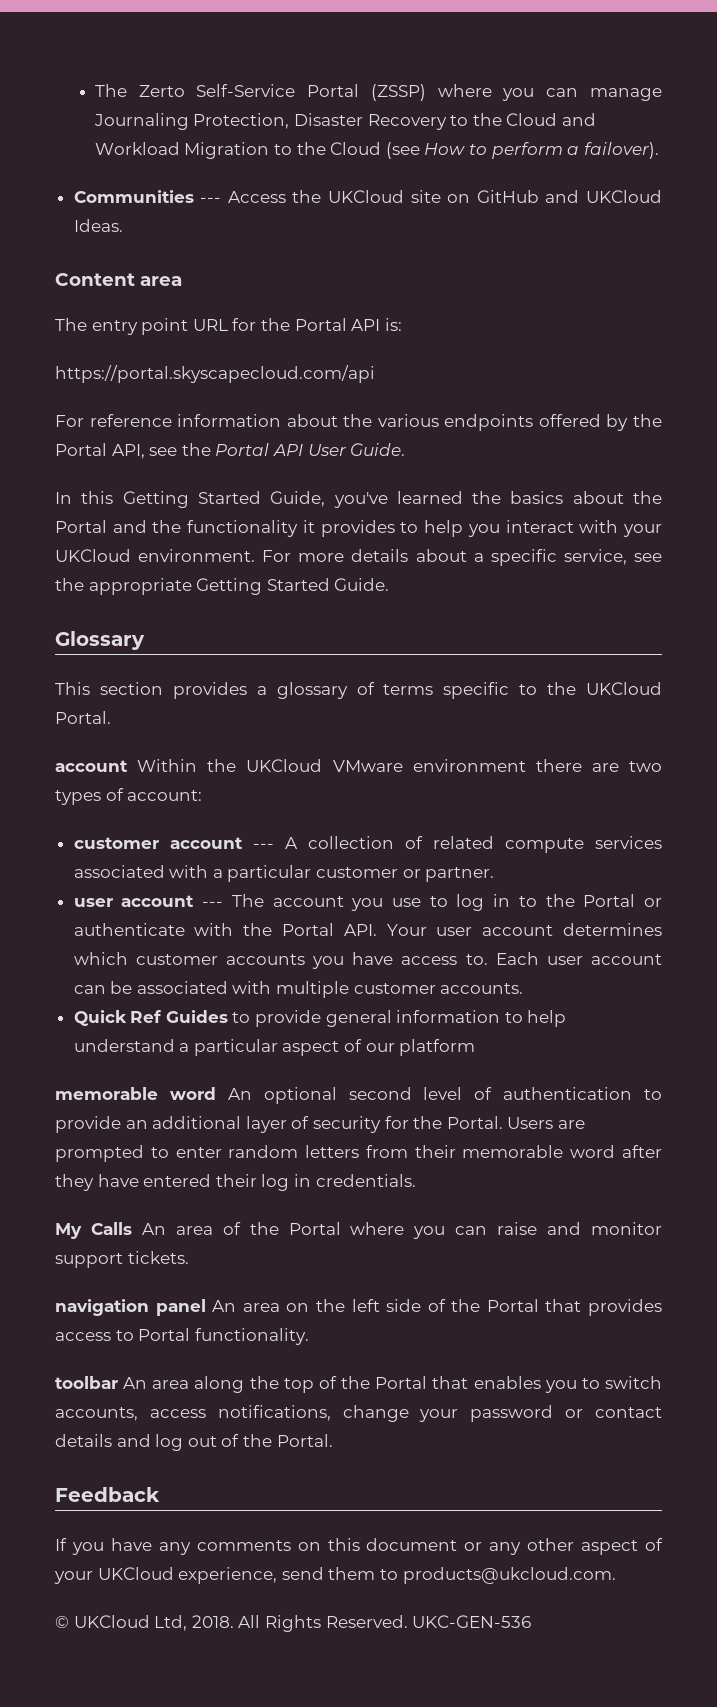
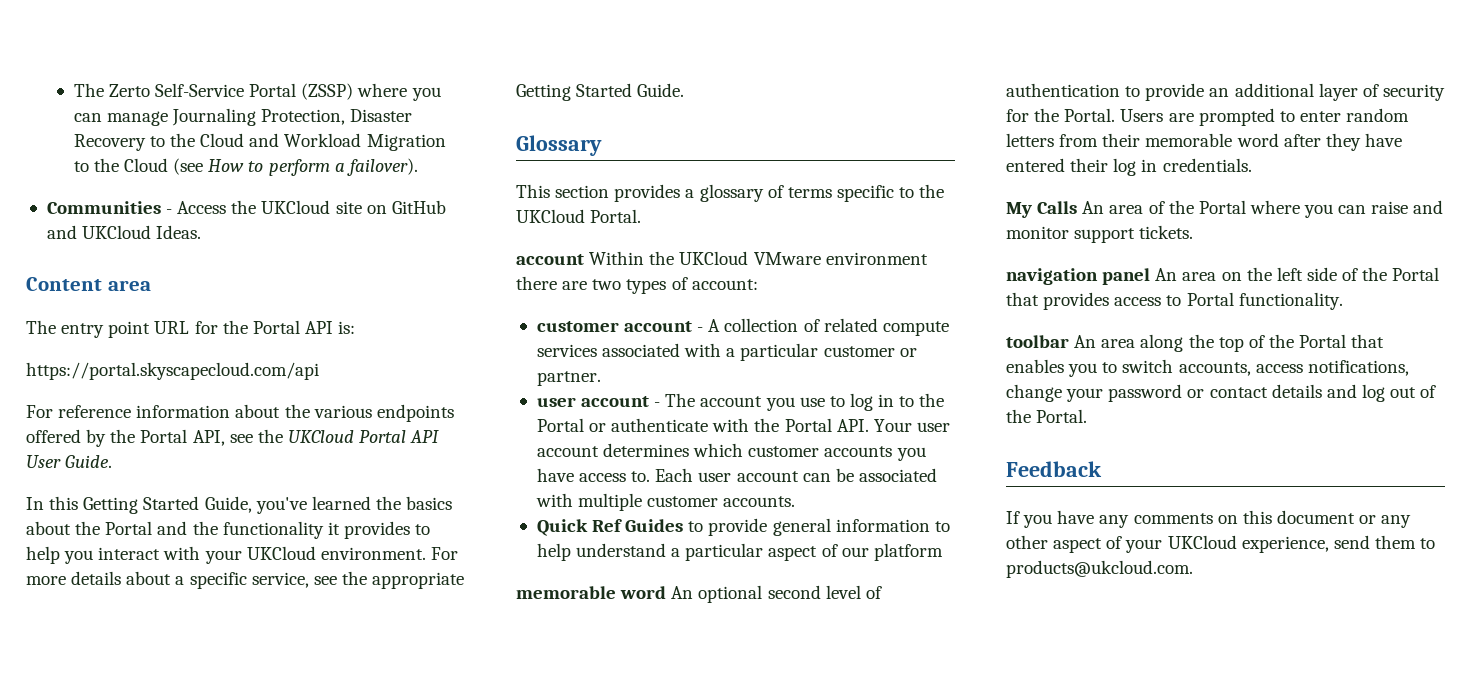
- Communities --- Access the UKCloud site on GitHub and UKCloud Ideas.
+ Communities - Access the UKCloud site on GitHub and UKCloud Ideas.
- For reference information about the various endpoints offered by the Portal API, see the Portal API User Guide.
+ For reference information about the various endpoints offered by the Portal API, see the UKCloud Portal API User Guide.
- customer account --- A collection of related compute services associated with a particular customer or partner.
+ customer account - A collection of related compute services associated with a particular customer or partner.
- user account --- The account you use to log in to the Portal or authenticate with the Portal API. Your user account determines which customer accounts you have access to.
+ user account - The account you use to log in to the Portal or authenticate with the Portal API. Your user account determines which customer accounts you have access to.
- © UKCloud Ltd, 2018. All Rights Reserved. UKC-GEN-536

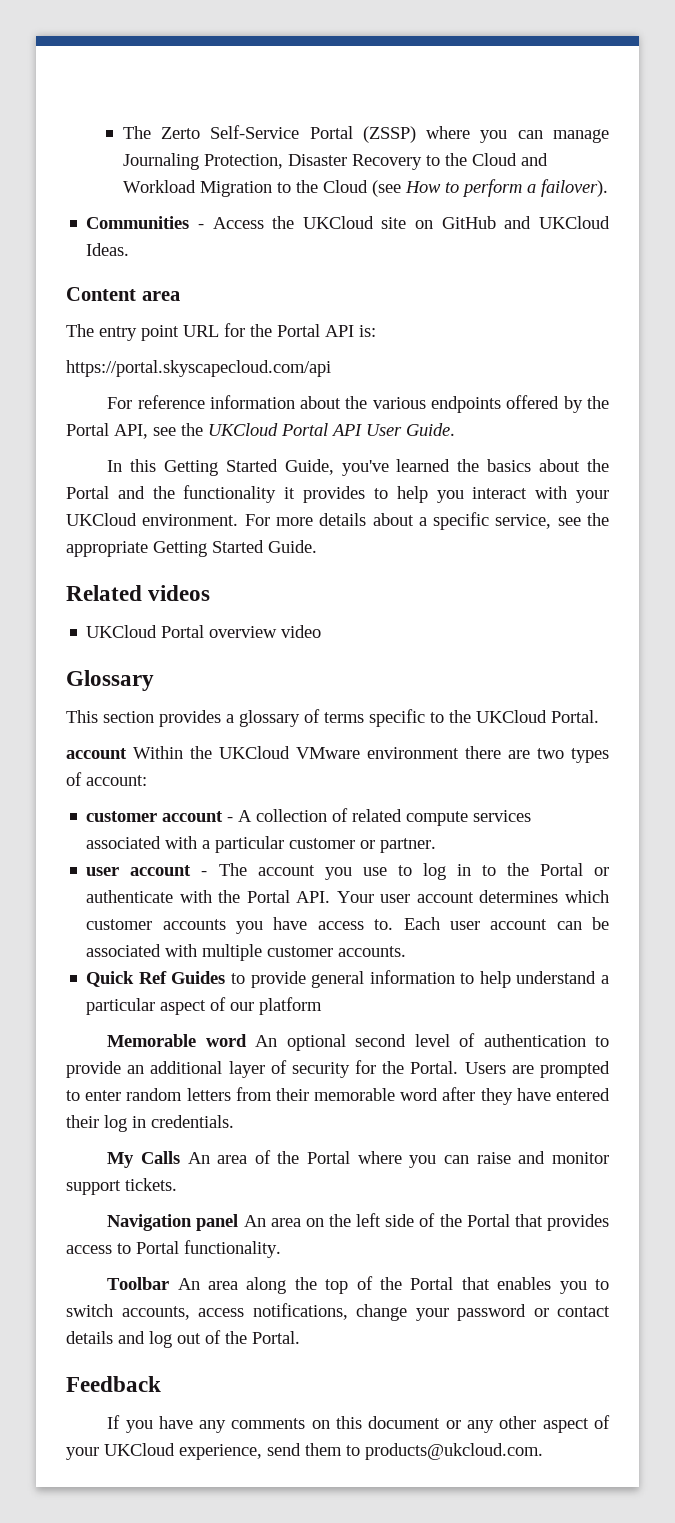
+ Related videos
+ UKCloud Portal overview video
- memorable word An optional second level of authentication to provide an additional layer of security for the Portal.
+ Memorable word An optional second level of authentication to provide an additional layer of security for the Portal.
- navigation panel An area on the left side of the Portal that provides access to Portal functionality.
+ Navigation panel An area on the left side of the Portal that provides access to Portal functionality.
- toolbar An area along the top of the Portal that enables you to switch accounts, access notifications, change your password or contact details and log out of the Portal.
+ Toolbar An area along the top of the Portal that enables you to switch accounts, access notifications, change your password or contact details and log out of the Portal.

